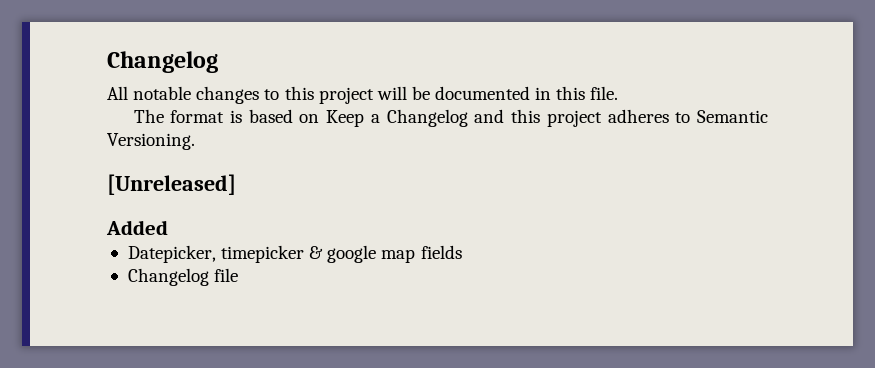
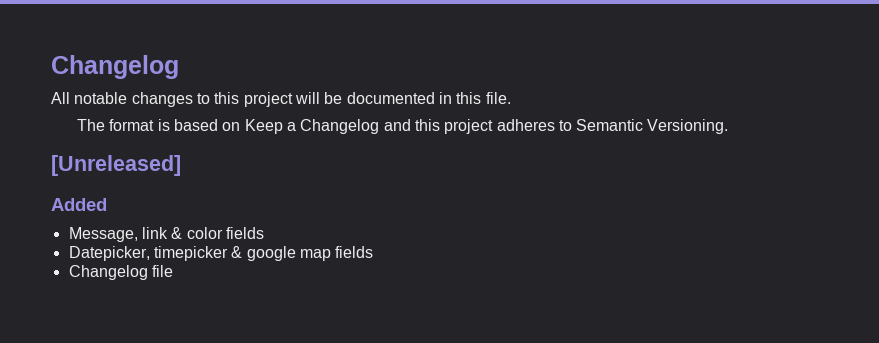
+ Message, link & color fields

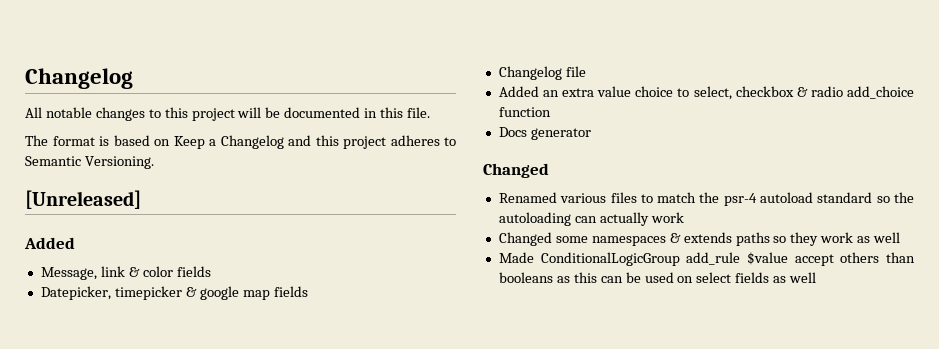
+ Added an extra value choice to select, checkbox & radio add_choice function
+ Docs generator
+ Changed
+ Renamed various files to match the psr-4 autoload standard so the autoloading can actually work
+ Changed some namespaces & extends paths so they work as well
+ Made ConditionalLogicGroup add_rule $value accept others than booleans as this can be used on select fields as well

